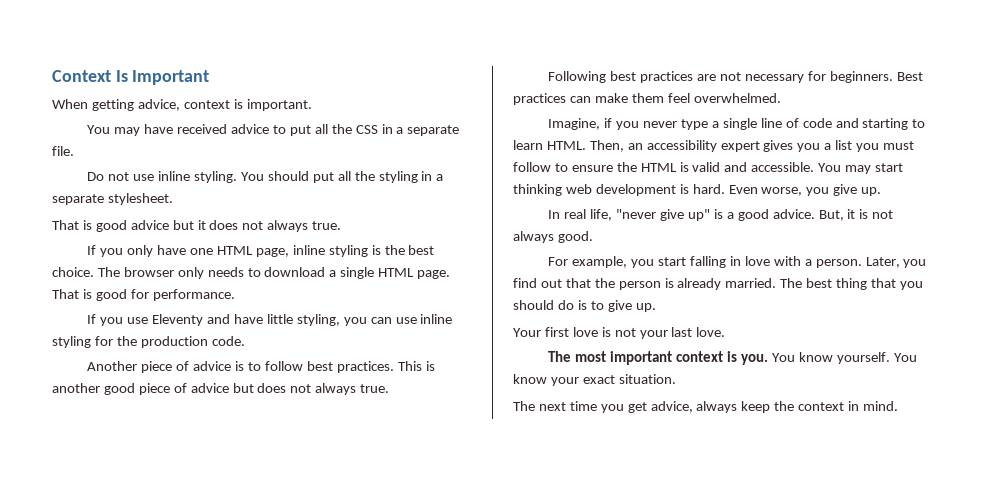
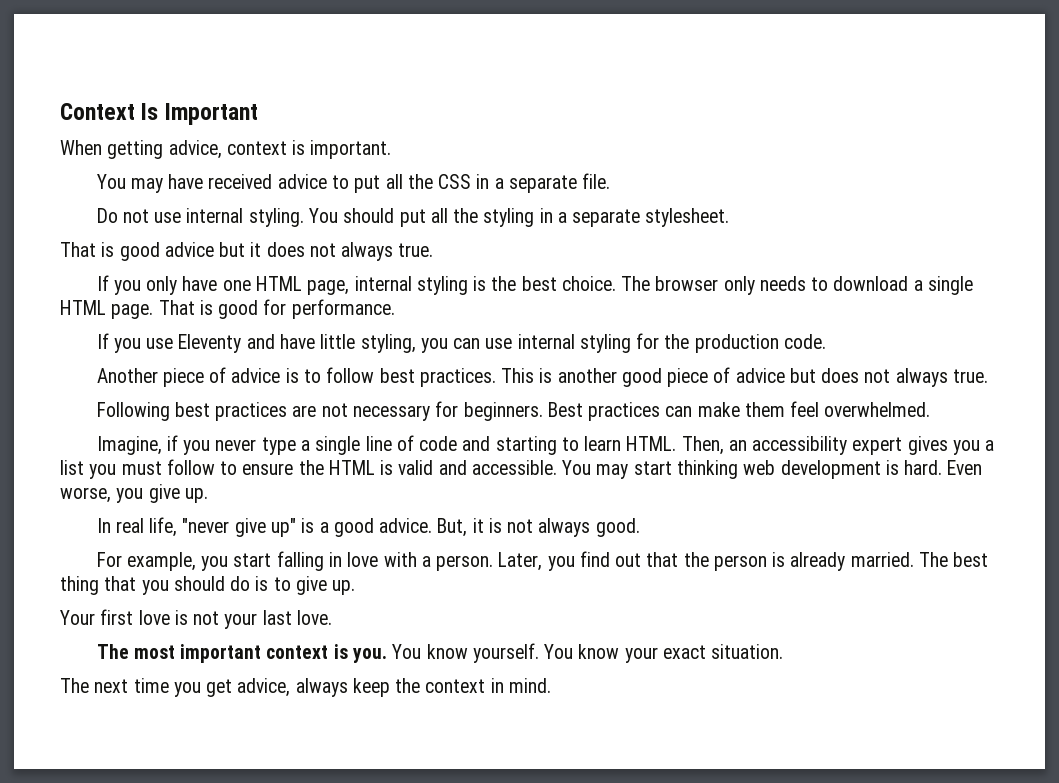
- Do not use inline styling.
+ Do not use internal styling.
- If you only have one HTML page, inline styling is the best choice.
+ If you only have one HTML page, internal styling is the best choice.
- If you use Eleventy and have little styling, you can use inline styling for the production code.
+ If you use Eleventy and have little styling, you can use internal styling for the production code.

